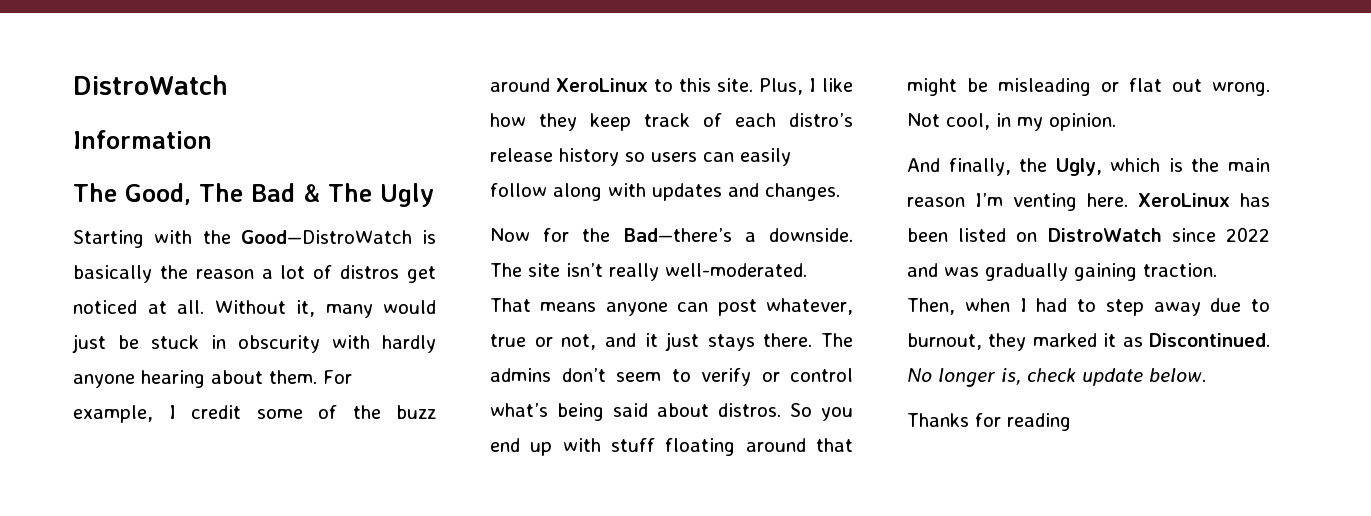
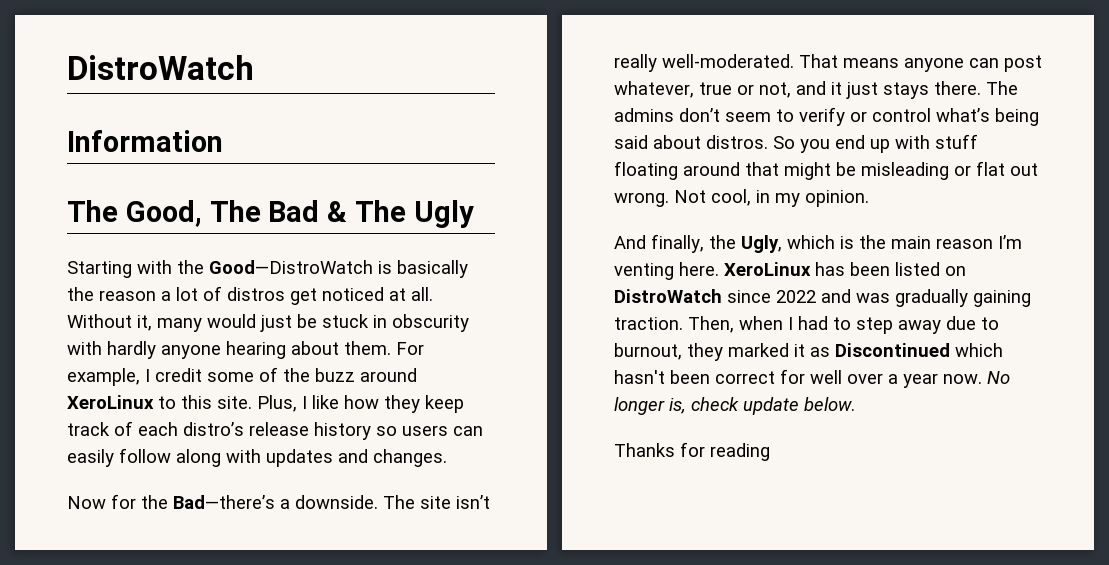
- Then, when I had to step away due to burnout, they marked it as Discontinued.
+ Then, when I had to step away due to burnout, they marked it as Discontinued which hasn't been correct for well over a year now.

